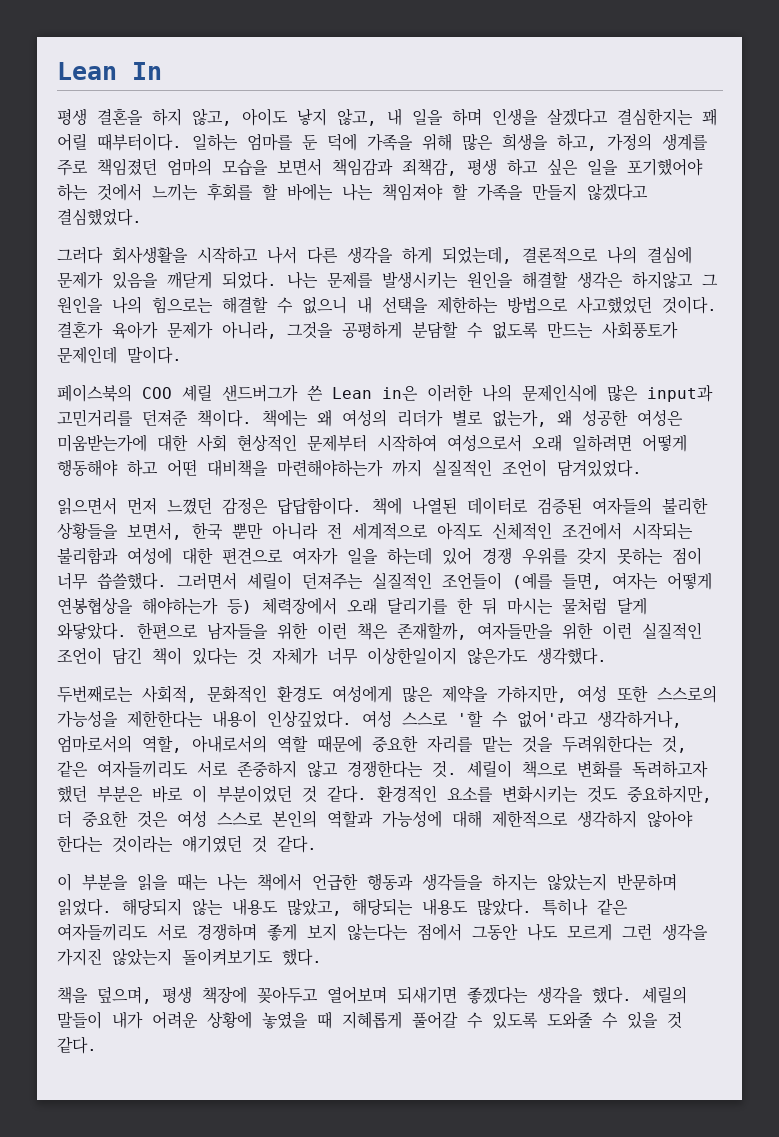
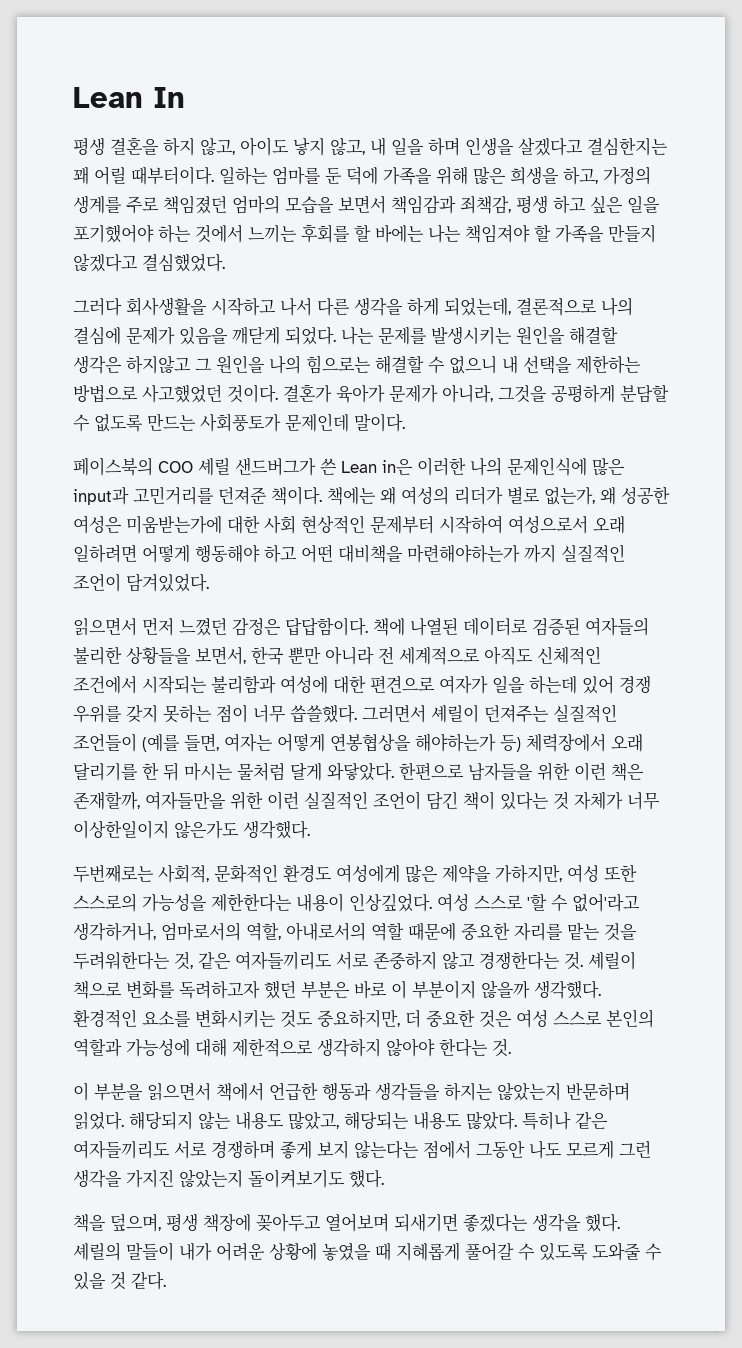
- 셰릴이 책으로 변화를 독려하고자 했던 부분은 바로 이 부분이었던 것 같다.
+ 셰릴이 책으로 변화를 독려하고자 했던 부분은 바로 이 부분이지 않을까 생각했다.
- 환경적인 요소를 변화시키는 것도 중요하지만, 더 중요한 것은 여성 스스로 본인의 역할과 가능성에 대해 제한적으로 생각하지 않아야 한다는 것이라는 얘기였던 것 같다.
+ 환경적인 요소를 변화시키는 것도 중요하지만, 더 중요한 것은 여성 스스로 본인의 역할과 가능성에 대해 제한적으로 생각하지 않아야 한다는 것.
- 이 부분을 읽을 때는 나는 책에서 언급한 행동과 생각들을 하지는 않았는지 반문하며 읽었다.
+ 이 부분을 읽으면서 책에서 언급한 행동과 생각들을 하지는 않았는지 반문하며 읽었다.

